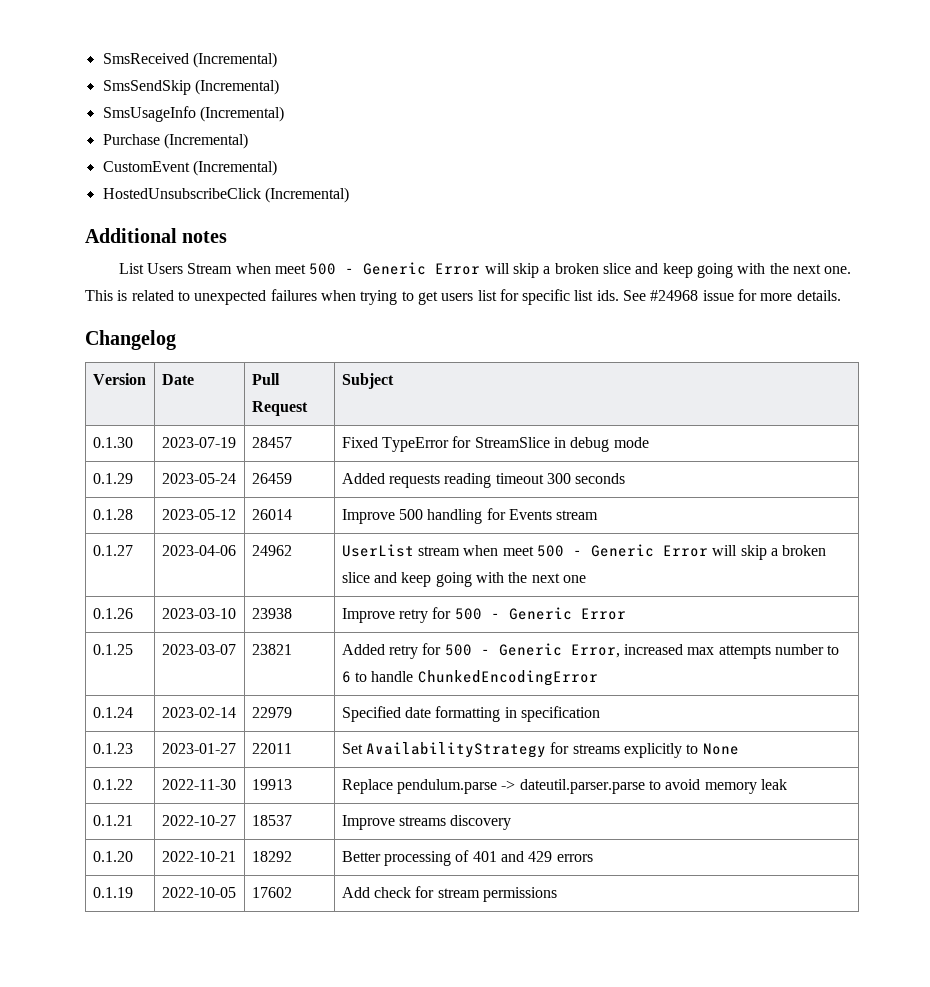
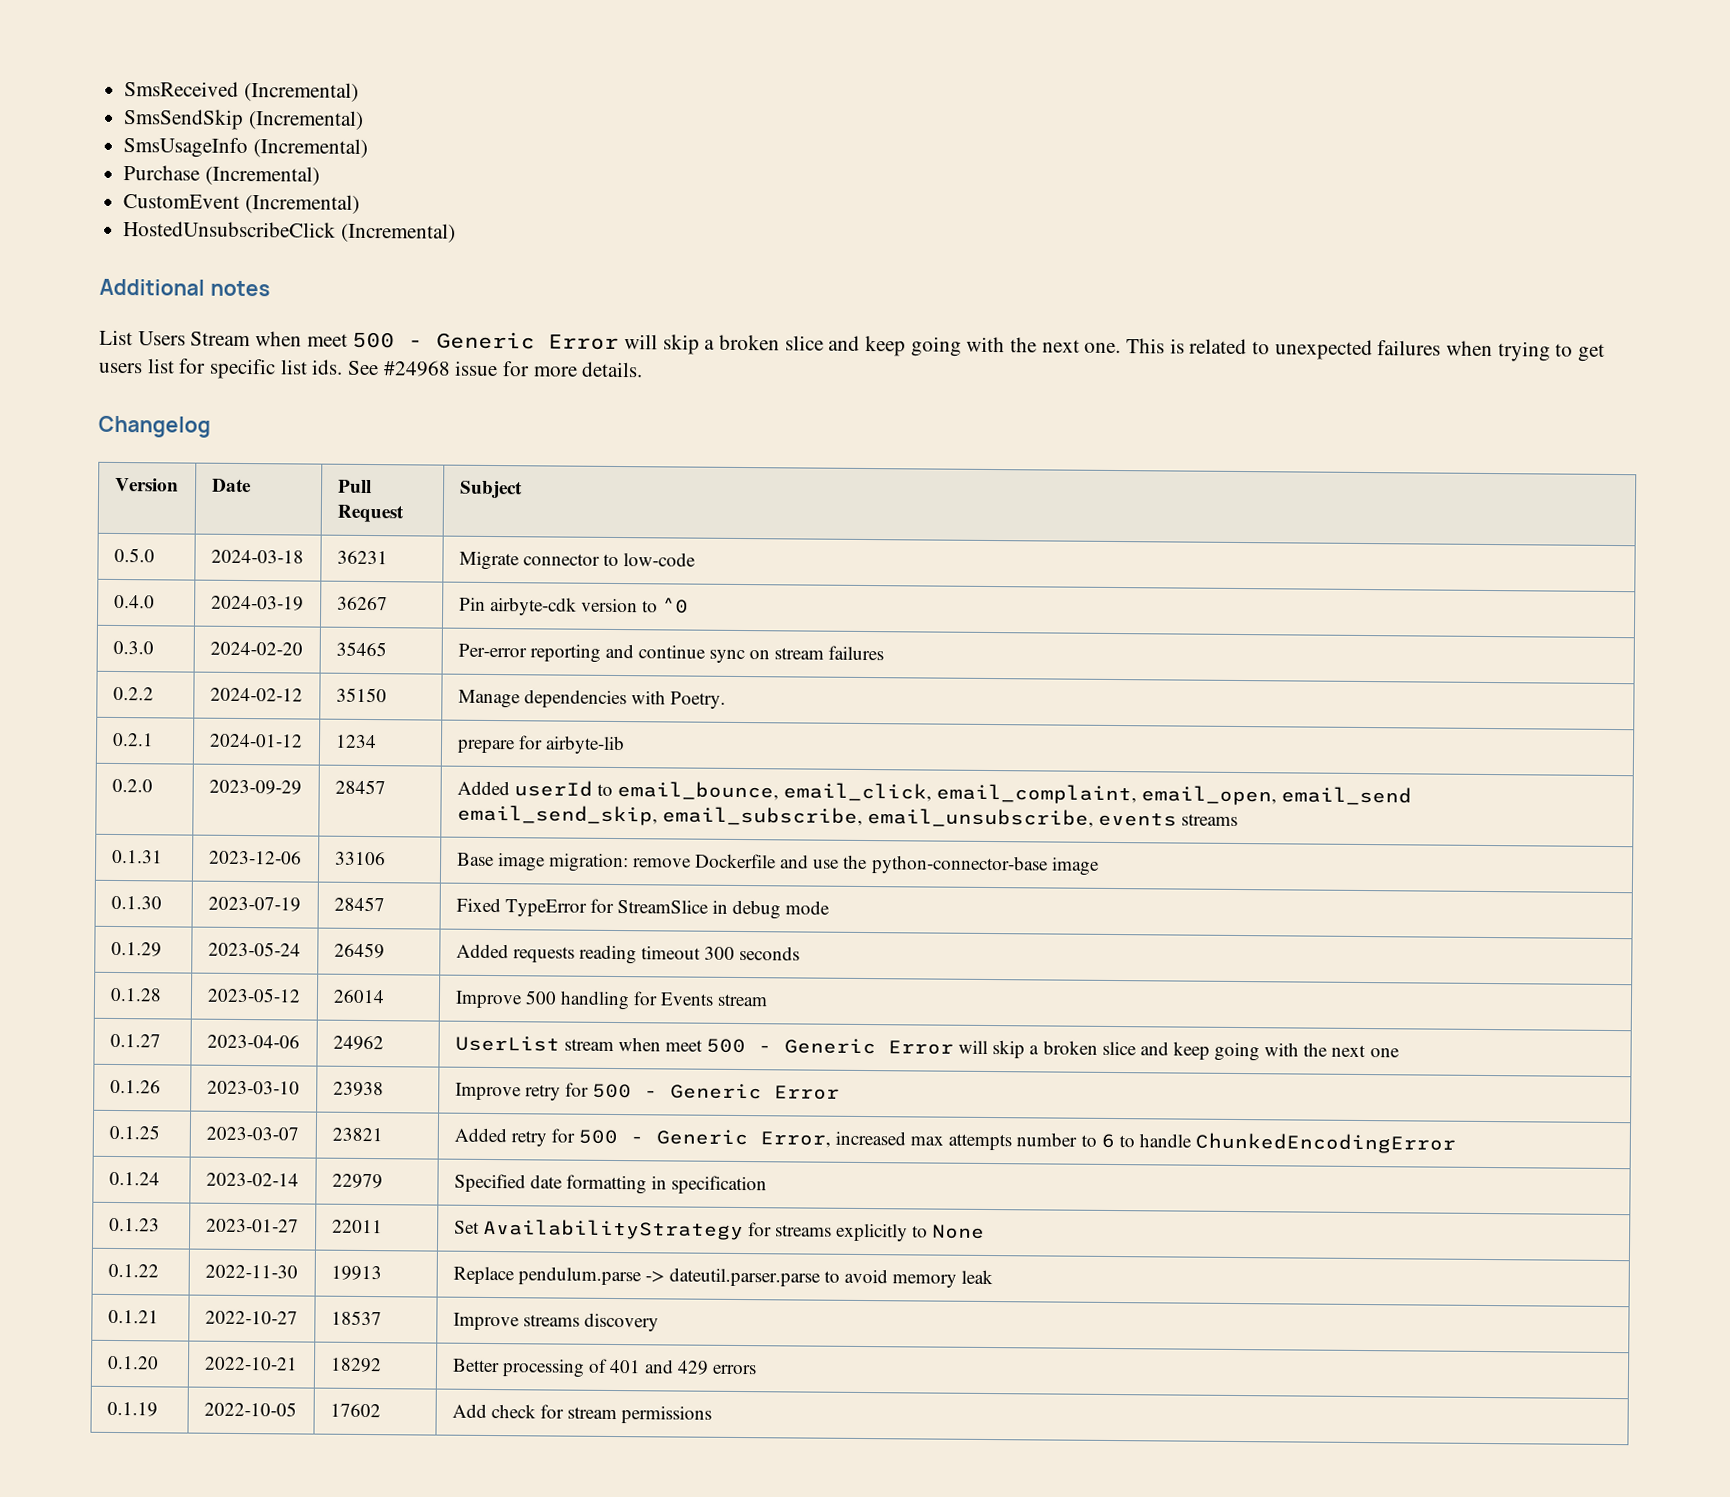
+ 0.5.0 | 2024-03-18 | 36231 | Migrate connector to low-code
+ 0.4.0 | 2024-03-19 | 36267 | Pin airbyte-cdk version to ^0
+ 0.3.0 | 2024-02-20 | 35465 | Per-error reporting and continue sync on stream failures
+ 0.2.2 | 2024-02-12 | 35150 | Manage dependencies with Poetry.
+ 0.2.1 | 2024-01-12 | 1234 | prepare for airbyte-lib
+ 0.2.0 | 2023-09-29 | 28457 | Added userId to email_bounce, email_click, email_complaint, email_open, email_send email_send_skip, email_subscribe, email_unsubscribe, events streams
+ 0.1.31 | 2023-12-06 | 33106 | Base image migration: remove Dockerfile and use the python-connector-base image

